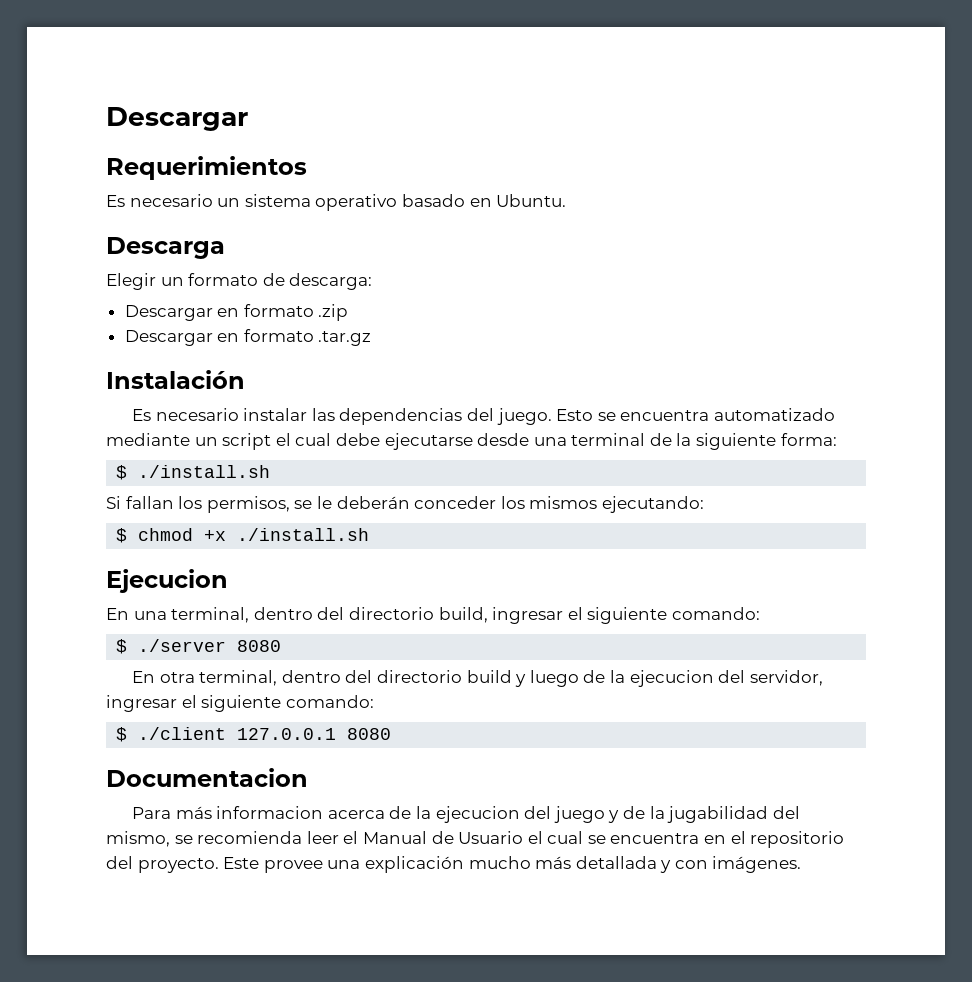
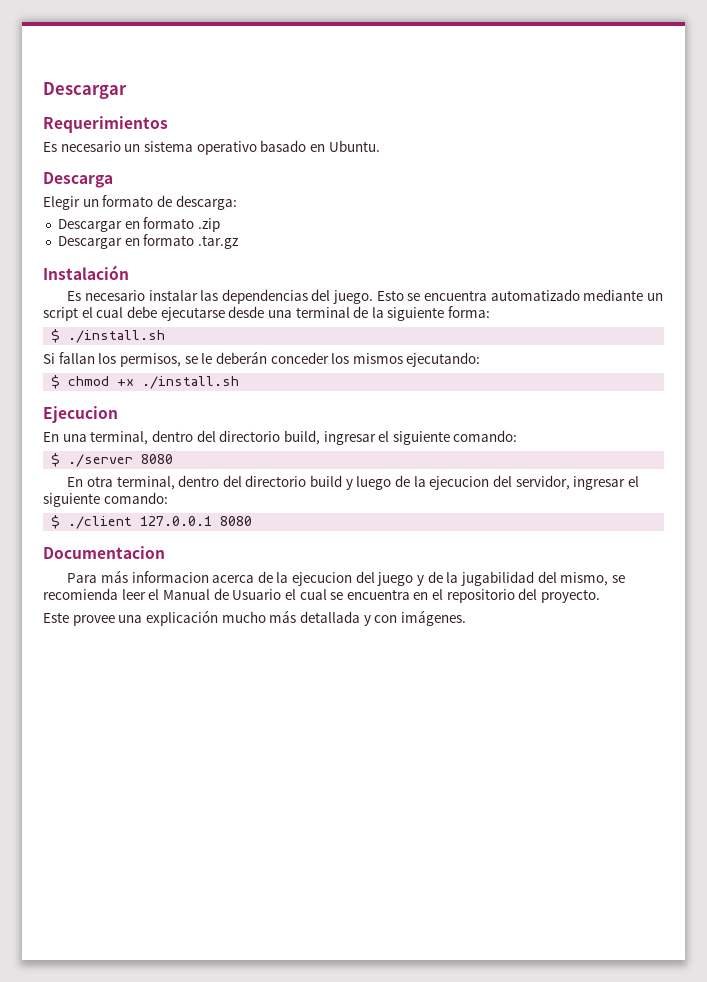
- Para más informacion acerca de la ejecucion del juego y de la jugabilidad del mismo, se recomienda leer el Manual de Usuario el cual se encuentra en el repositorio del proyecto. Este provee una explicación mucho más detallada y con imágenes.
+ Para más informacion acerca de la ejecucion del juego y de la jugabilidad del mismo, se recomienda leer el Manual de Usuario el cual se encuentra en el repositorio del proyecto.
+ Este provee una explicación mucho más detallada y con imágenes.

